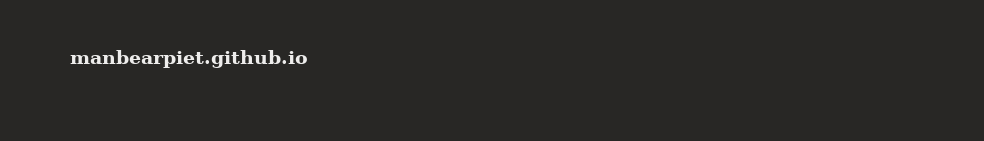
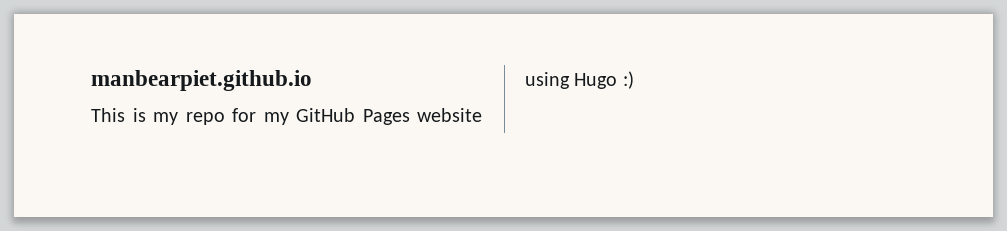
+ This is my repo for my GitHub Pages website using Hugo :)

